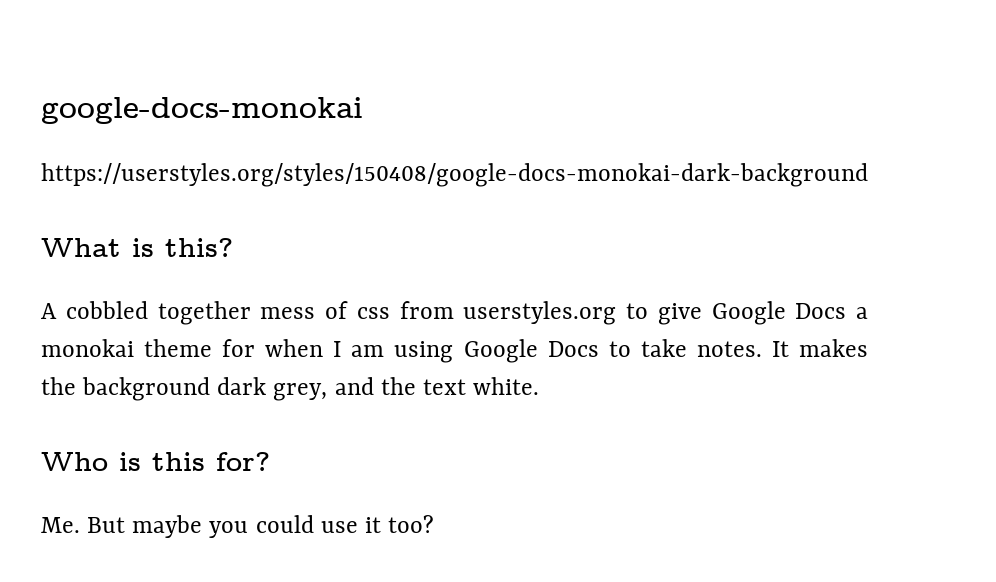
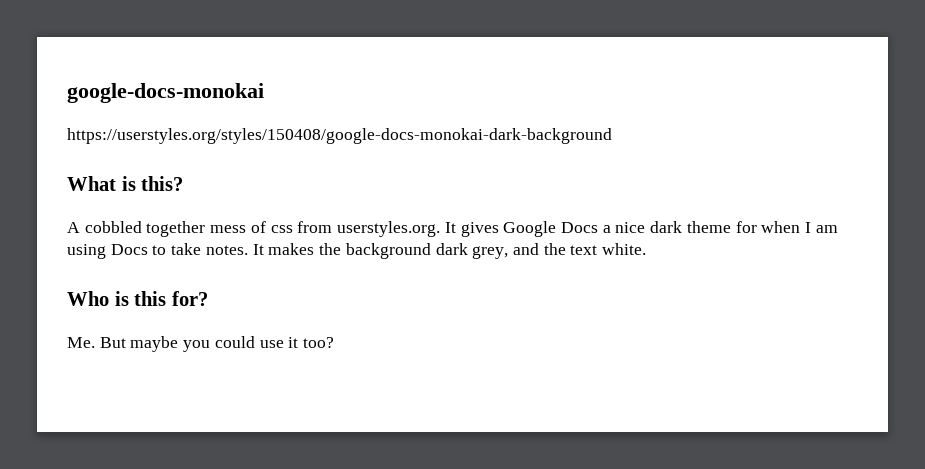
- A cobbled together mess of css from userstyles.org to give Google Docs a monokai theme for when I am using Google Docs to take notes.
+ A cobbled together mess of css from userstyles.org. It gives Google Docs a nice dark theme for when I am using Docs to take notes.

